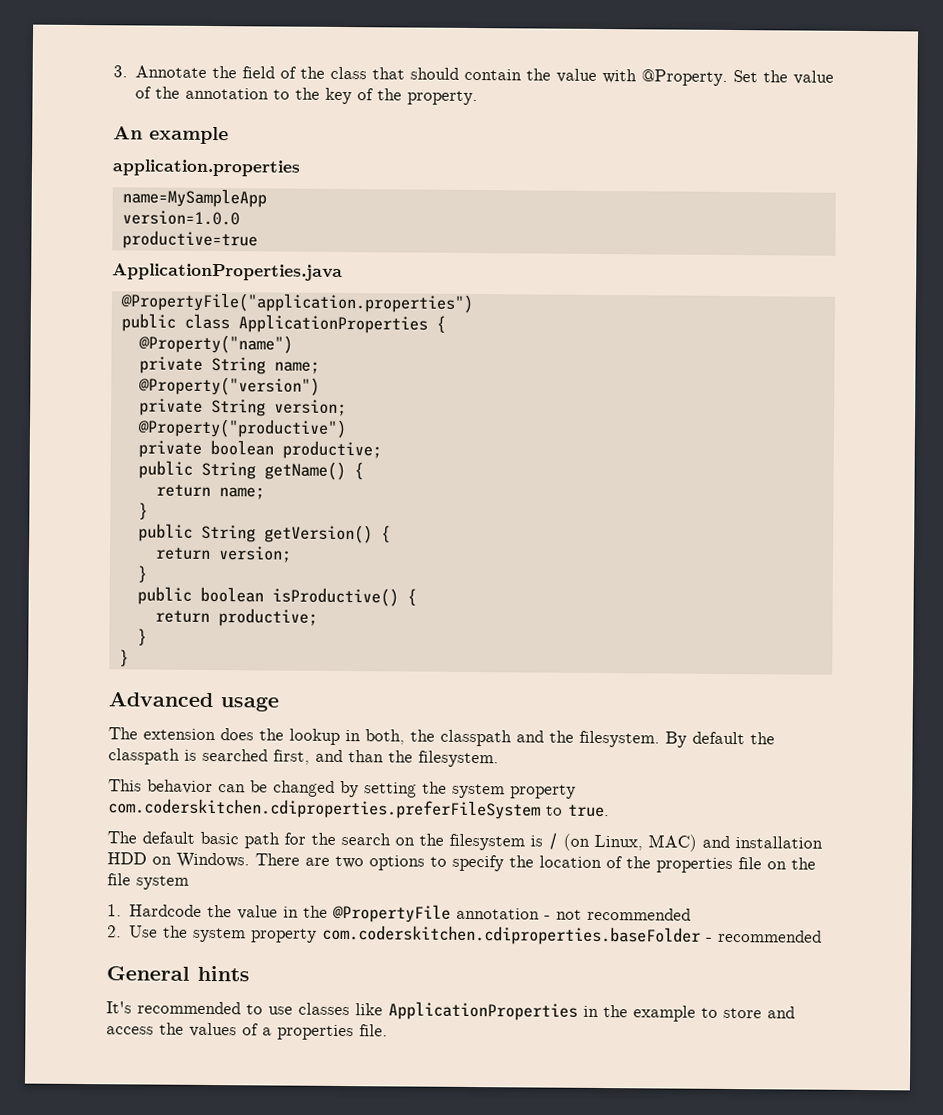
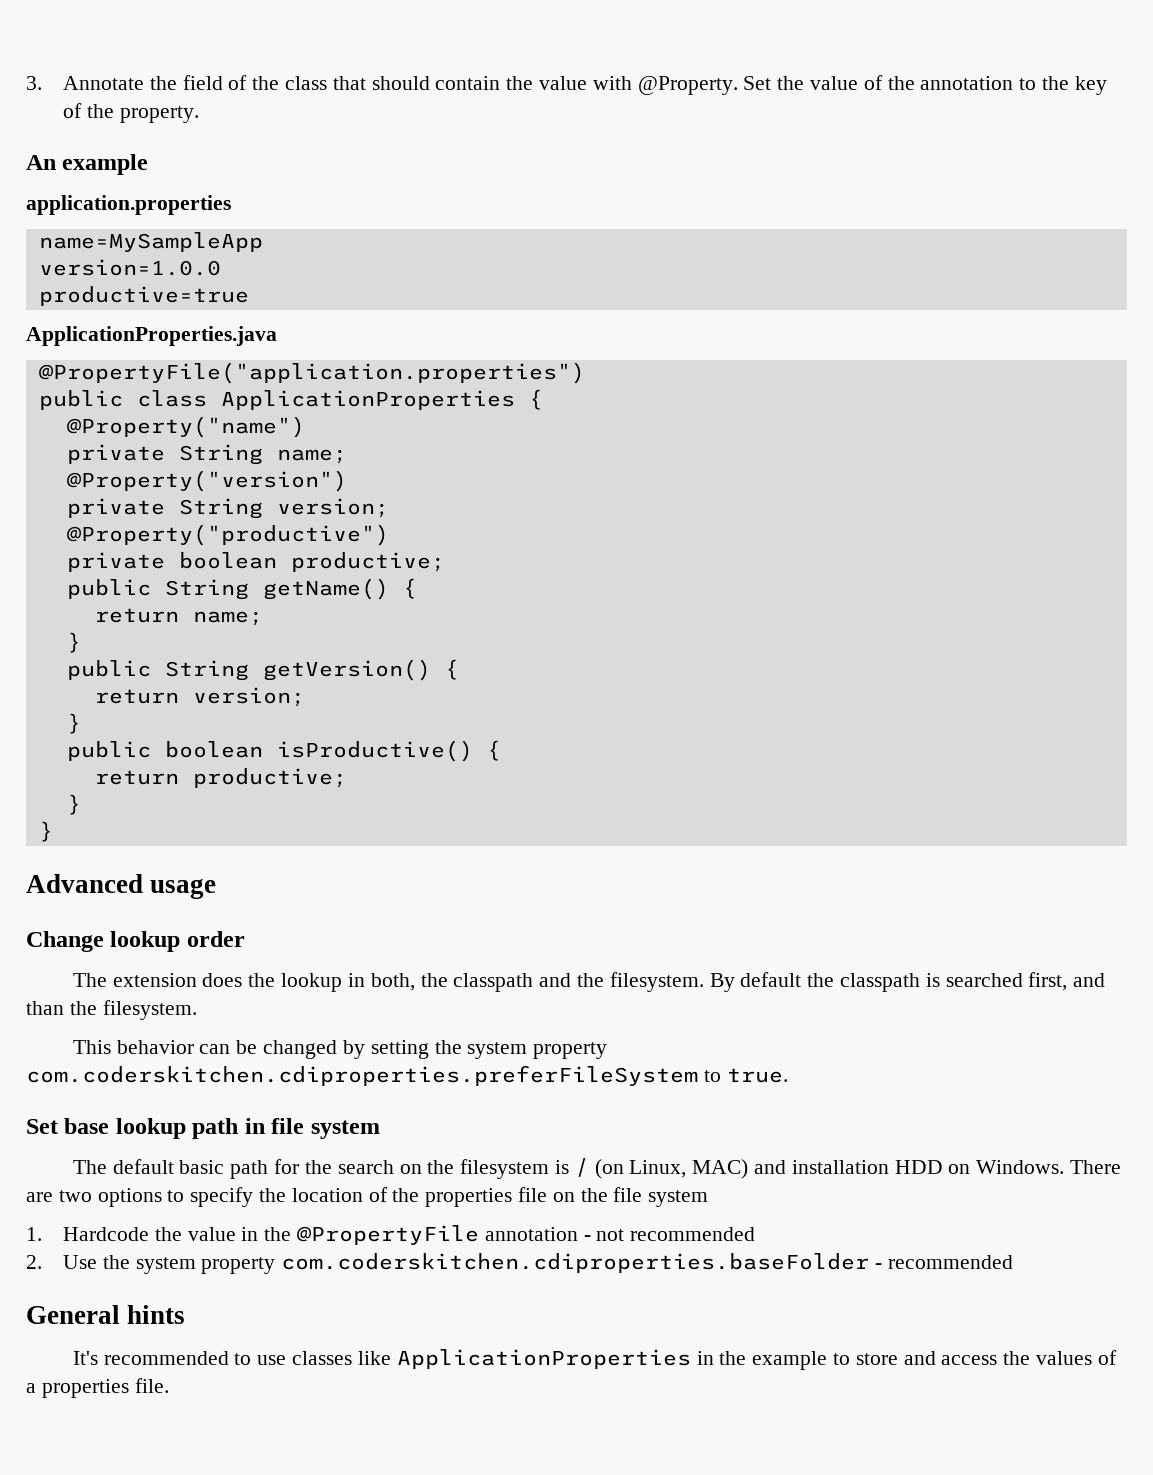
+ Change lookup order
+ Set base lookup path in file system

